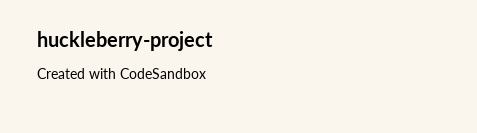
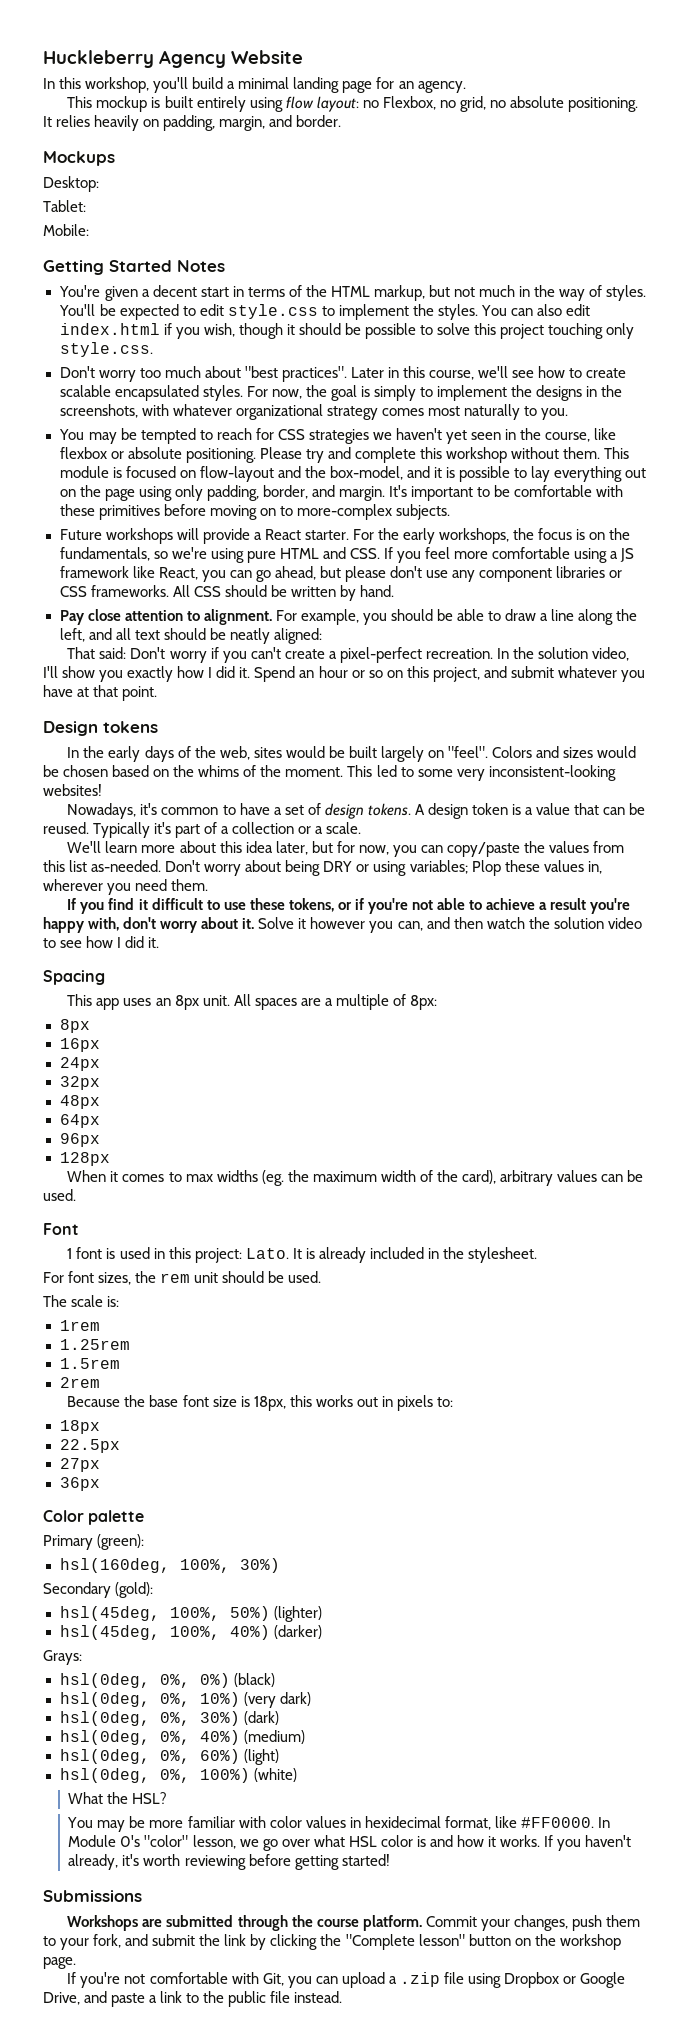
- huckleberry-project
- Created with CodeSandbox
+ Huckleberry Agency Website
+ In this workshop, you'll build a minimal landing page for an agency.
+ This mockup is built entirely using flow layout: no Flexbox, no grid, no absolute positioning. It relies heavily on padding, margin, and border.
+ Mockups
+ Desktop:
+ Tablet:
+ Mobile:
+ Getting Started Notes
+ You're given a decent start in terms of the HTML markup, but not much in the way of styles. You'll be expected to edit style.css to implement the styles. You can also edit index.html if you wish, though it should be possible to solve this project touching only style.css.
+ Don't worry too much about "best practices". Later in this course, we'll see how to create scalable encapsulated styles. For now, the goal is simply to implement the designs in the screenshots, with whatever organizational strategy comes most naturally to you.
+ You may be tempted to reach for CSS strategies we haven't yet seen in the course, like flexbox or absolute positioning. Please try and complete this workshop without them. This module is focused on flow-layout and the box-model, and it is possible to lay everything out on the page using only padding, border, and margin. It's important to be comfortable with these primitives before moving on to more-complex subjects.
+ Future workshops will provide a React starter. For the early workshops, the focus is on the fundamentals, so we're using pure HTML and CSS. If you feel more comfortable using a JS framework like React, you can go ahead, but please don't use any component libraries or CSS frameworks. All CSS should be written by hand.
+ Pay close attention to alignment. For example, you should be able to draw a line along the left, and all text should be neatly aligned:
+ That said: Don't worry if you can't create a pixel-perfect recreation. In the solution video, I'll show you exactly how I did it. Spend an hour or so on this project, and submit whatever you have at that point.
+ Design tokens
+ In the early days of the web, sites would be built largely on "feel". Colors and sizes would be chosen based on the whims of the moment. This led to some very inconsistent-looking websites!
+ Nowadays, it's common to have a set of design tokens. A design token is a value that can be reused. Typically it's part of a collection or a scale.
+ We'll learn more about this idea later, but for now, you can copy/paste the values from this list as-needed. Don't worry about being DRY or using variables; Plop these values in, wherever you need them.
+ If you find it difficult to use these tokens, or if you're not able to achieve a result you're happy with, don't worry about it. Solve it however you can, and then watch the solution video to see how I did it.
+ Spacing
+ This app uses an 8px unit. All spaces are a multiple of 8px:
+ 8px
+ 16px
+ 24px
+ 32px
+ 48px
+ 64px
+ 96px
+ 128px
+ When it comes to max widths (eg. the maximum width of the card), arbitrary values can be used.
+ Font
+ 1 font is used in this project: Lato. It is already included in the stylesheet.
+ For font sizes, the rem unit should be used.
+ The scale is:
+ 1rem
+ 1.25rem
+ 1.5rem
+ 2rem
+ Because the base font size is 18px, this works out in pixels to:
+ 18px
+ 22.5px
+ 27px
+ 36px
+ Color palette
+ Primary (green):
+ hsl(160deg, 100%, 30%)
+ Secondary (gold):
+ hsl(45deg, 100%, 50%) (lighter)
+ hsl(45deg, 100%, 40%) (darker)
+ Grays:
+ hsl(0deg, 0%, 0%) (black)
+ hsl(0deg, 0%, 10%) (very dark)
+ hsl(0deg, 0%, 30%) (dark)
+ hsl(0deg, 0%, 40%) (medium)
+ hsl(0deg, 0%, 60%) (light)
+ hsl(0deg, 0%, 100%) (white)
+ What the HSL?
+ You may be more familiar with color values in hexidecimal format, like #FF0000. In Module 0's "color" lesson, we go over what HSL color is and how it works. If you haven't already, it's worth reviewing before getting started!
+ Submissions
+ Workshops are submitted through the course platform. Commit your changes, push them to your fork, and submit the link by clicking the "Complete lesson" button on the workshop page.
+ If you're not comfortable with Git, you can upload a .zip file using Dropbox or Google Drive, and paste a link to the public file instead.

